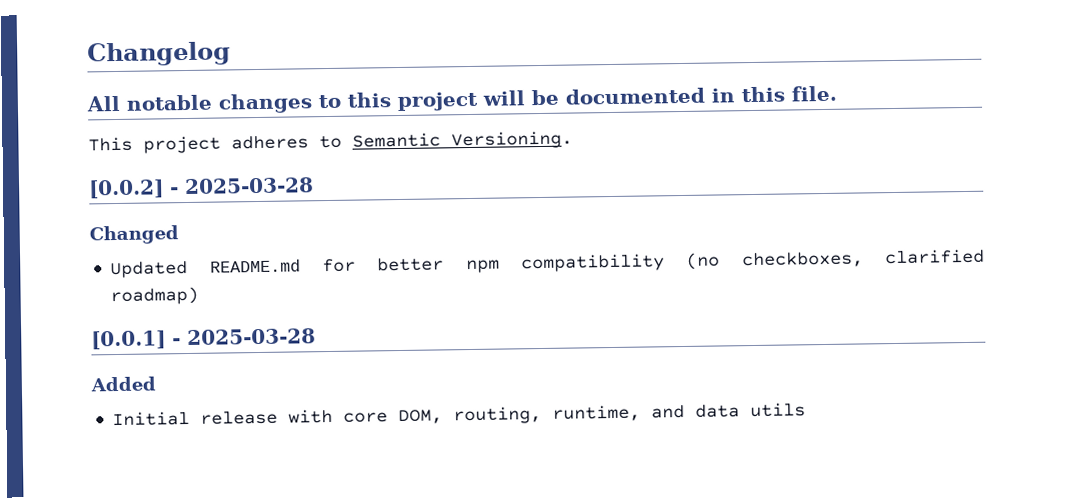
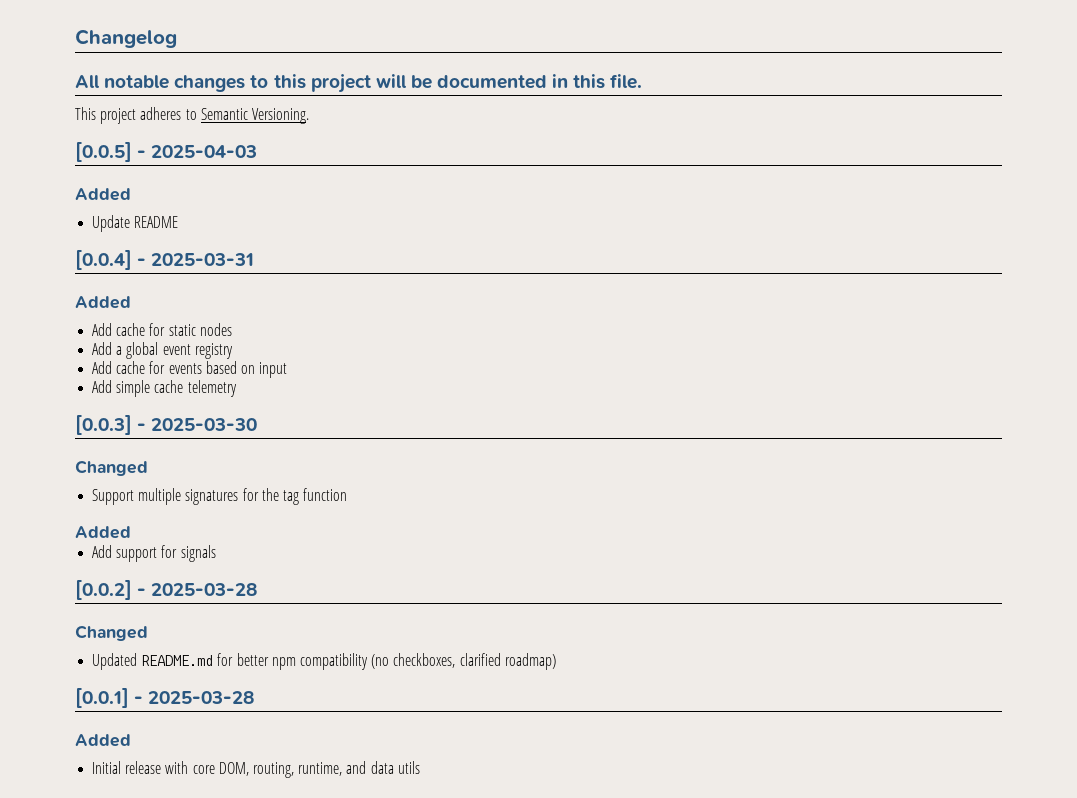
+ [0.0.5] - 2025-04-03
+ Added
+ Update README
+ [0.0.4] - 2025-03-31
+ Added
+ Add cache for static nodes
+ Add a global event registry
+ Add cache for events based on input
+ Add simple cache telemetry
+ [0.0.3] - 2025-03-30
+ Changed
+ Support multiple signatures for the tag function
+ Added
+ Add support for signals

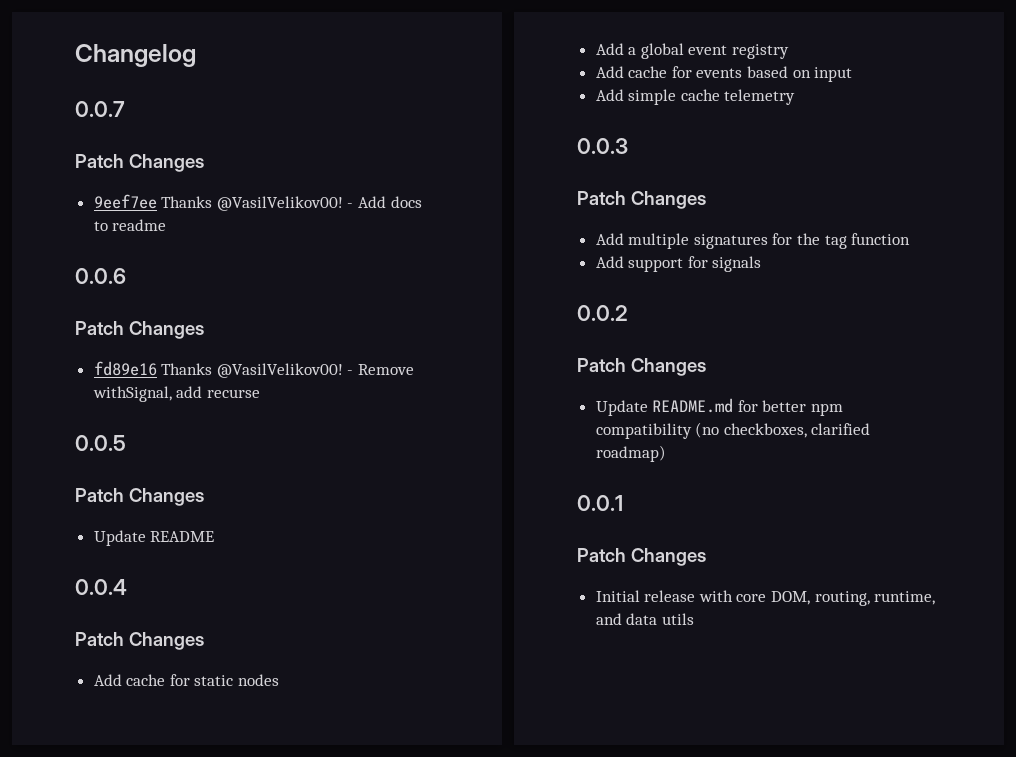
- All notable changes to this project will be documented in this file.
- This project adheres to Semantic Versioning.
- [0.0.5] - 2025-04-03
- Added
+ 0.0.7
+ Patch Changes
+ 9eef7ee Thanks @VasilVelikov00! - Add docs to readme
+ 0.0.6
+ Patch Changes
+ fd89e16 Thanks @VasilVelikov00! - Remove withSignal, add recurse
+ 0.0.5
+ Patch Changes
  Update README
- [0.0.4] - 2025-03-31
- Added
+ 0.0.4
+ Patch Changes
- [0.0.3] - 2025-03-30
- Changed
- Support multiple signatures for the tag function
- Added
+ 0.0.3
+ Patch Changes
+ Add multiple signatures for the tag function
- [0.0.2] - 2025-03-28
- Changed
- Updated README.md for better npm compatibility (no checkboxes, clarified roadmap)
+ 0.0.2
+ Patch Changes
+ Update README.md for better npm compatibility (no checkboxes, clarified roadmap)
- [0.0.1] - 2025-03-28
- Added
+ 0.0.1
+ Patch Changes

